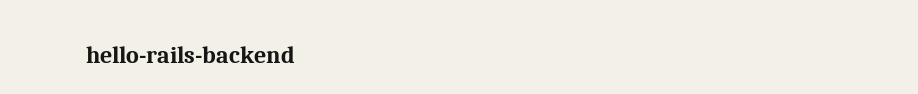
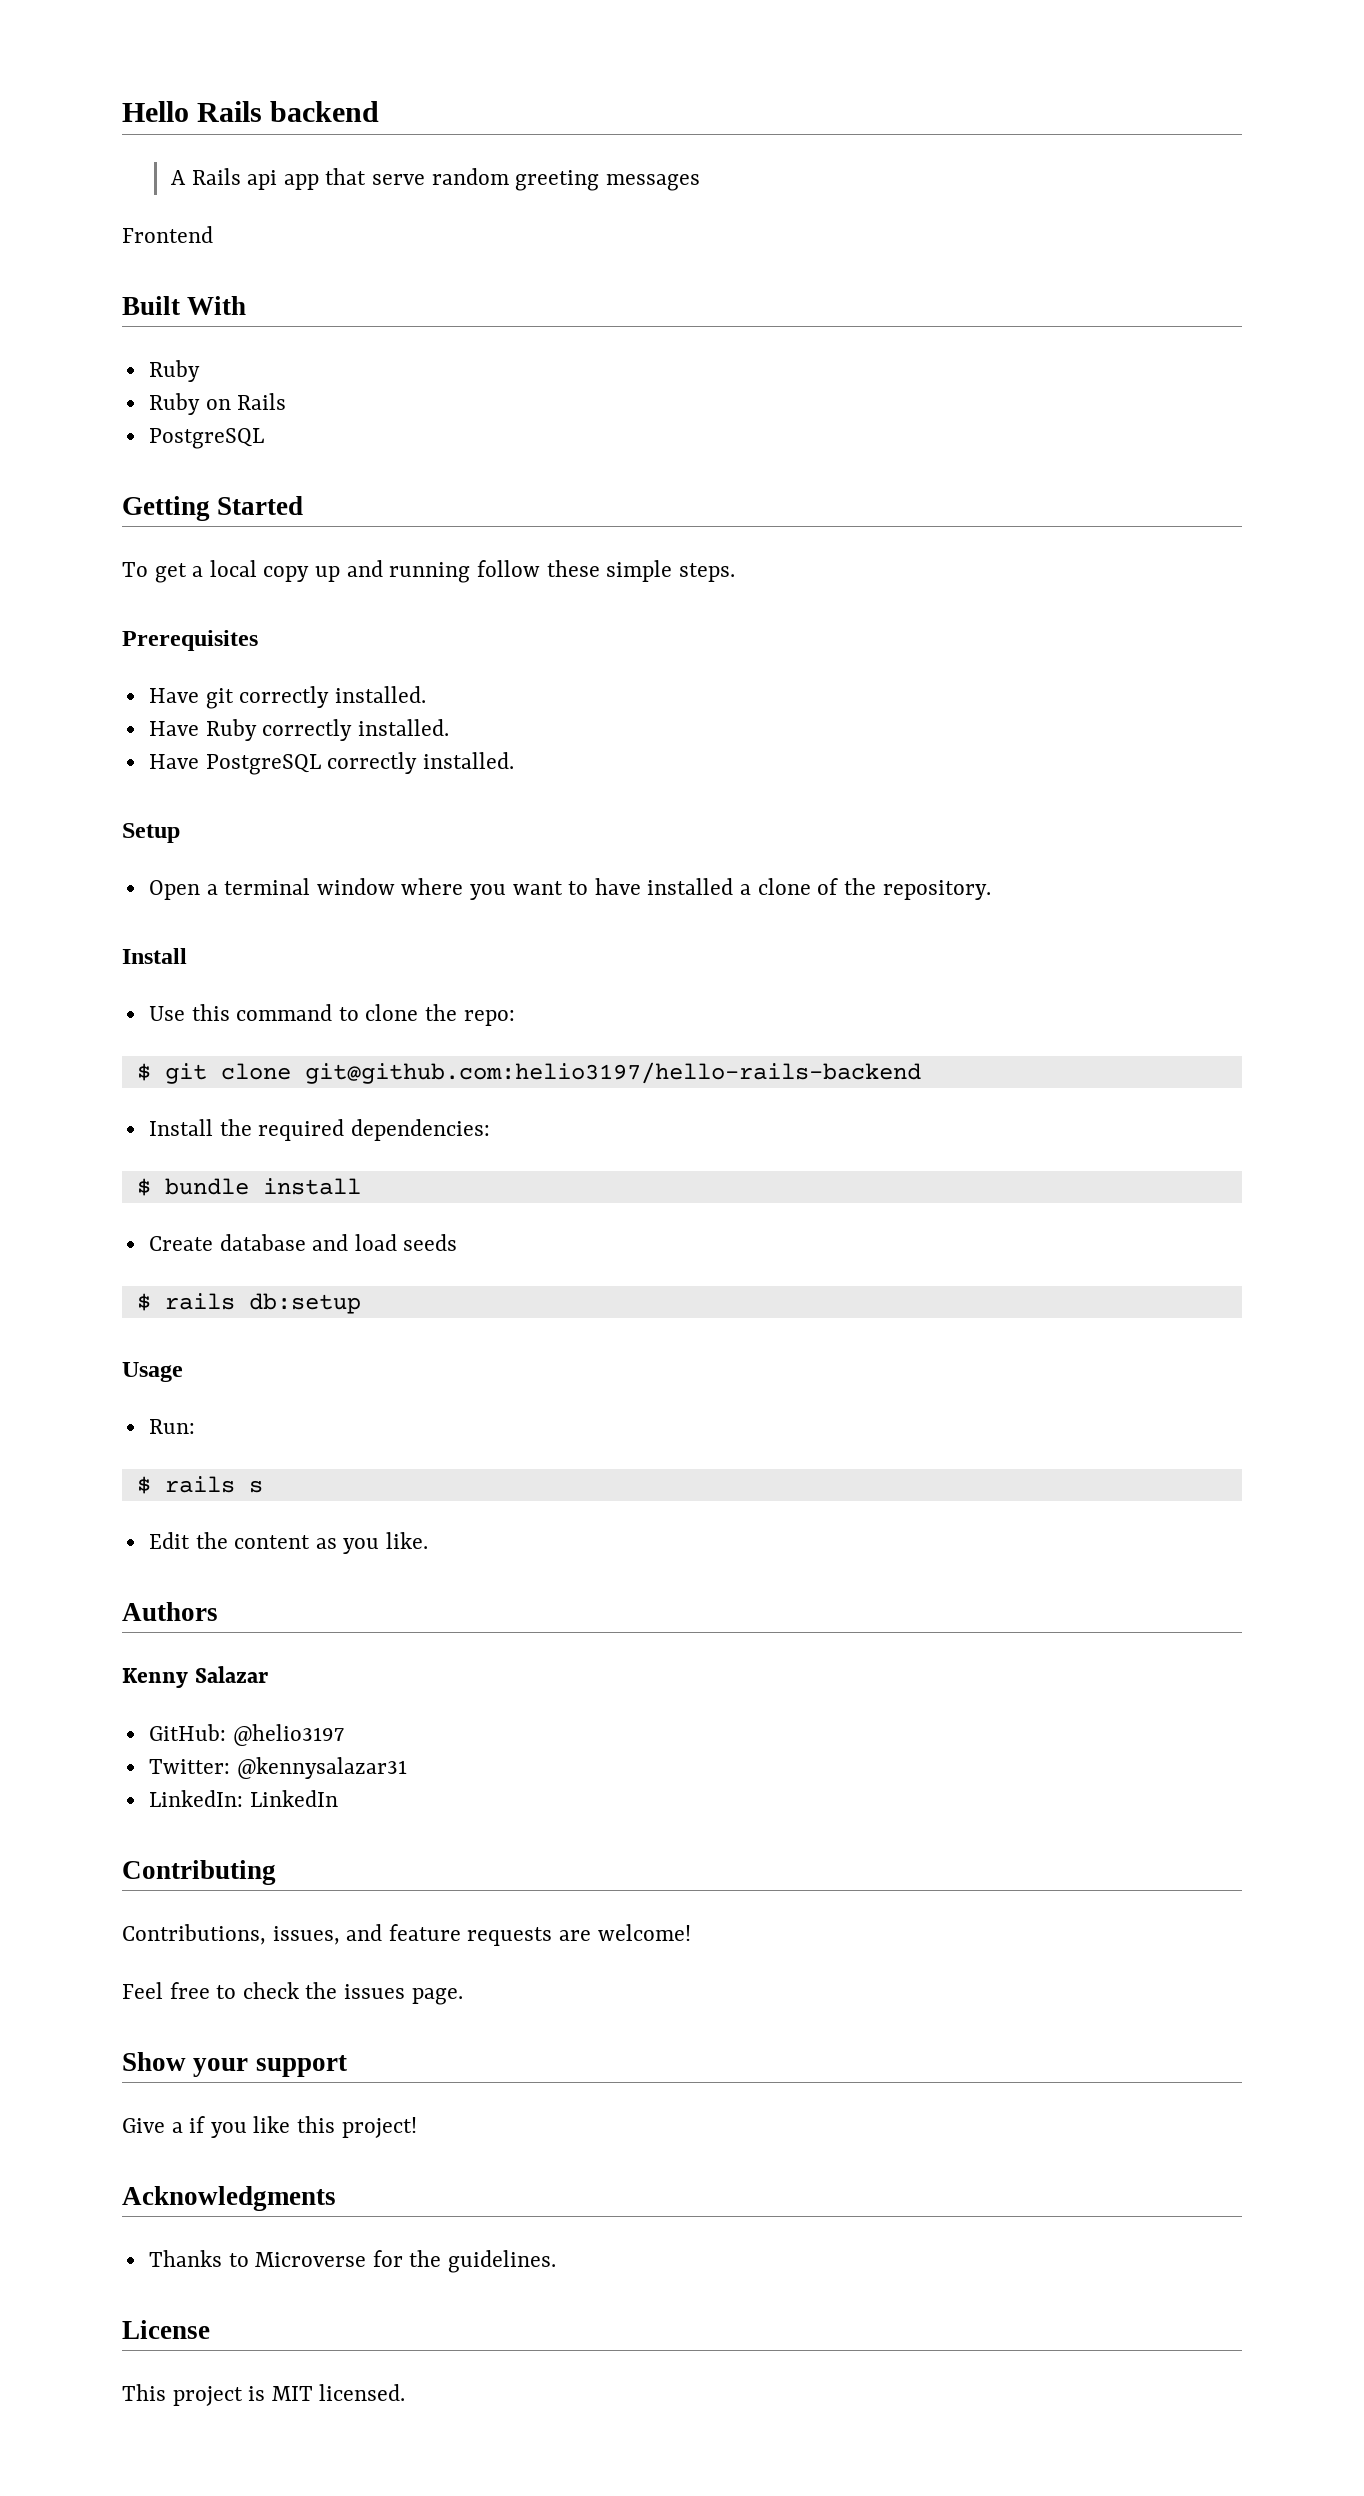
- hello-rails-backend
+ Hello Rails backend
+ A Rails api app that serve random greeting messages
+ Frontend
+ Built With
+ Ruby
+ Ruby on Rails
+ PostgreSQL
+ Getting Started
+ To get a local copy up and running follow these simple steps.
+ Prerequisites
+ Have git correctly installed.
+ Have Ruby correctly installed.
+ Have PostgreSQL correctly installed.
+ Setup
+ Open a terminal window where you want to have installed a clone of the repository.
+ Install
+ Use this command to clone the repo:
+ $ git clone git@github.com:helio3197/hello-rails-backend
+ Install the required dependencies:
+ $ bundle install
+ Create database and load seeds
+ $ rails db:setup
+ Usage
+ Run:
+ $ rails s
+ Edit the content as you like.
+ Authors
+ Kenny Salazar
+ GitHub: @helio3197
+ Twitter: @kennysalazar31
+ LinkedIn: LinkedIn
+ Contributing
+ Contributions, issues, and feature requests are welcome!
+ Feel free to check the issues page.
+ Show your support
+ Give a if you like this project!
+ Acknowledgments
+ Thanks to Microverse for the guidelines.
+ License
+ This project is MIT licensed.

